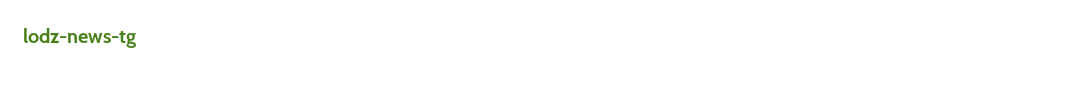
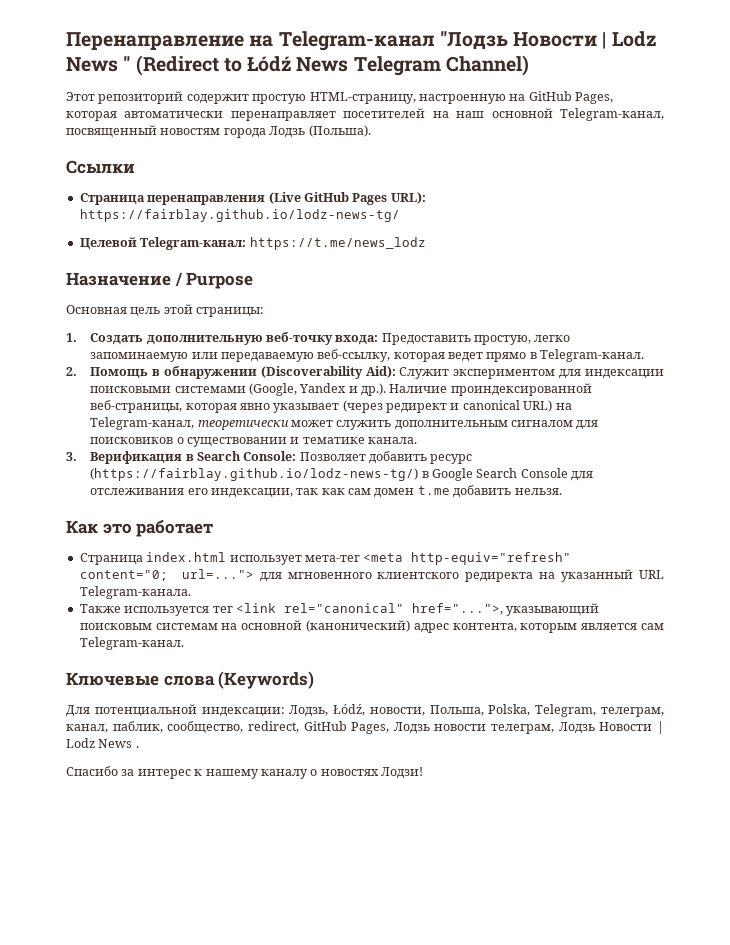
- lodz-news-tg
+ Перенаправление на Telegram-канал "Лодзь Новости | Lodz News " (Redirect to Łódź News Telegram Channel)
+ Этот репозиторий содержит простую HTML-страницу, настроенную на GitHub Pages, которая автоматически перенаправляет посетителей на наш основной Telegram-канал, посвященный новостям города Лодзь (Польша).
+ Ссылки
+ Страница перенаправления (Live GitHub Pages URL): https://fairblay.github.io/lodz-news-tg/
+ Целевой Telegram-канал: https://t.me/news_lodz
+ Назначение / Purpose
+ Основная цель этой страницы:
+ 1. Создать дополнительную веб-точку входа: Предоставить простую, легко запоминаемую или передаваемую веб-ссылку, которая ведет прямо в Telegram-канал.
+ 2. Помощь в обнаружении (Discoverability Aid): Служит экспериментом для индексации поисковыми системами (Google, Yandex и др.). Наличие проиндексированной веб-страницы, которая явно указывает (через редирект и canonical URL) на Telegram-канал, теоретически может служить дополнительным сигналом для поисковиков о существовании и тематике канала.
+ 3. Верификация в Search Console: Позволяет добавить ресурс (https://fairblay.github.io/lodz-news-tg/) в Google Search Console для отслеживания его индексации, так как сам домен t.me добавить нельзя.
+ Как это работает
+ Страница index.html использует мета-тег <meta http-equiv="refresh" content="0; url=..."> для мгновенного клиентского редиректа на указанный URL Telegram-канала.
+ Также используется тег <link rel="canonical" href="...">, указывающий поисковым системам на основной (канонический) адрес контента, которым является сам Telegram-канал.
+ Ключевые слова (Keywords)
+ Для потенциальной индексации: Лодзь, Łódź, новости, Польша, Polska, Telegram, телеграм, канал, паблик, сообщество, redirect, GitHub Pages, Лодзь новости телеграм, Лодзь Новости | Lodz News .
+ Спасибо за интерес к нашему каналу о новостях Лодзи!

